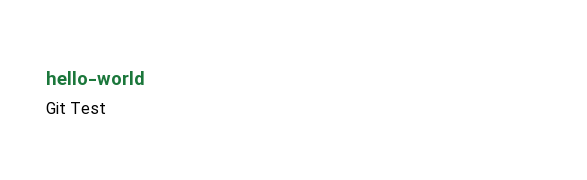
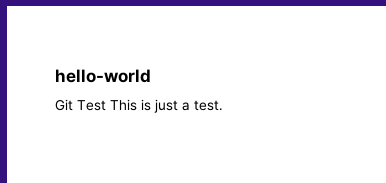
- Git Test
+ Git Test This is just a test.

